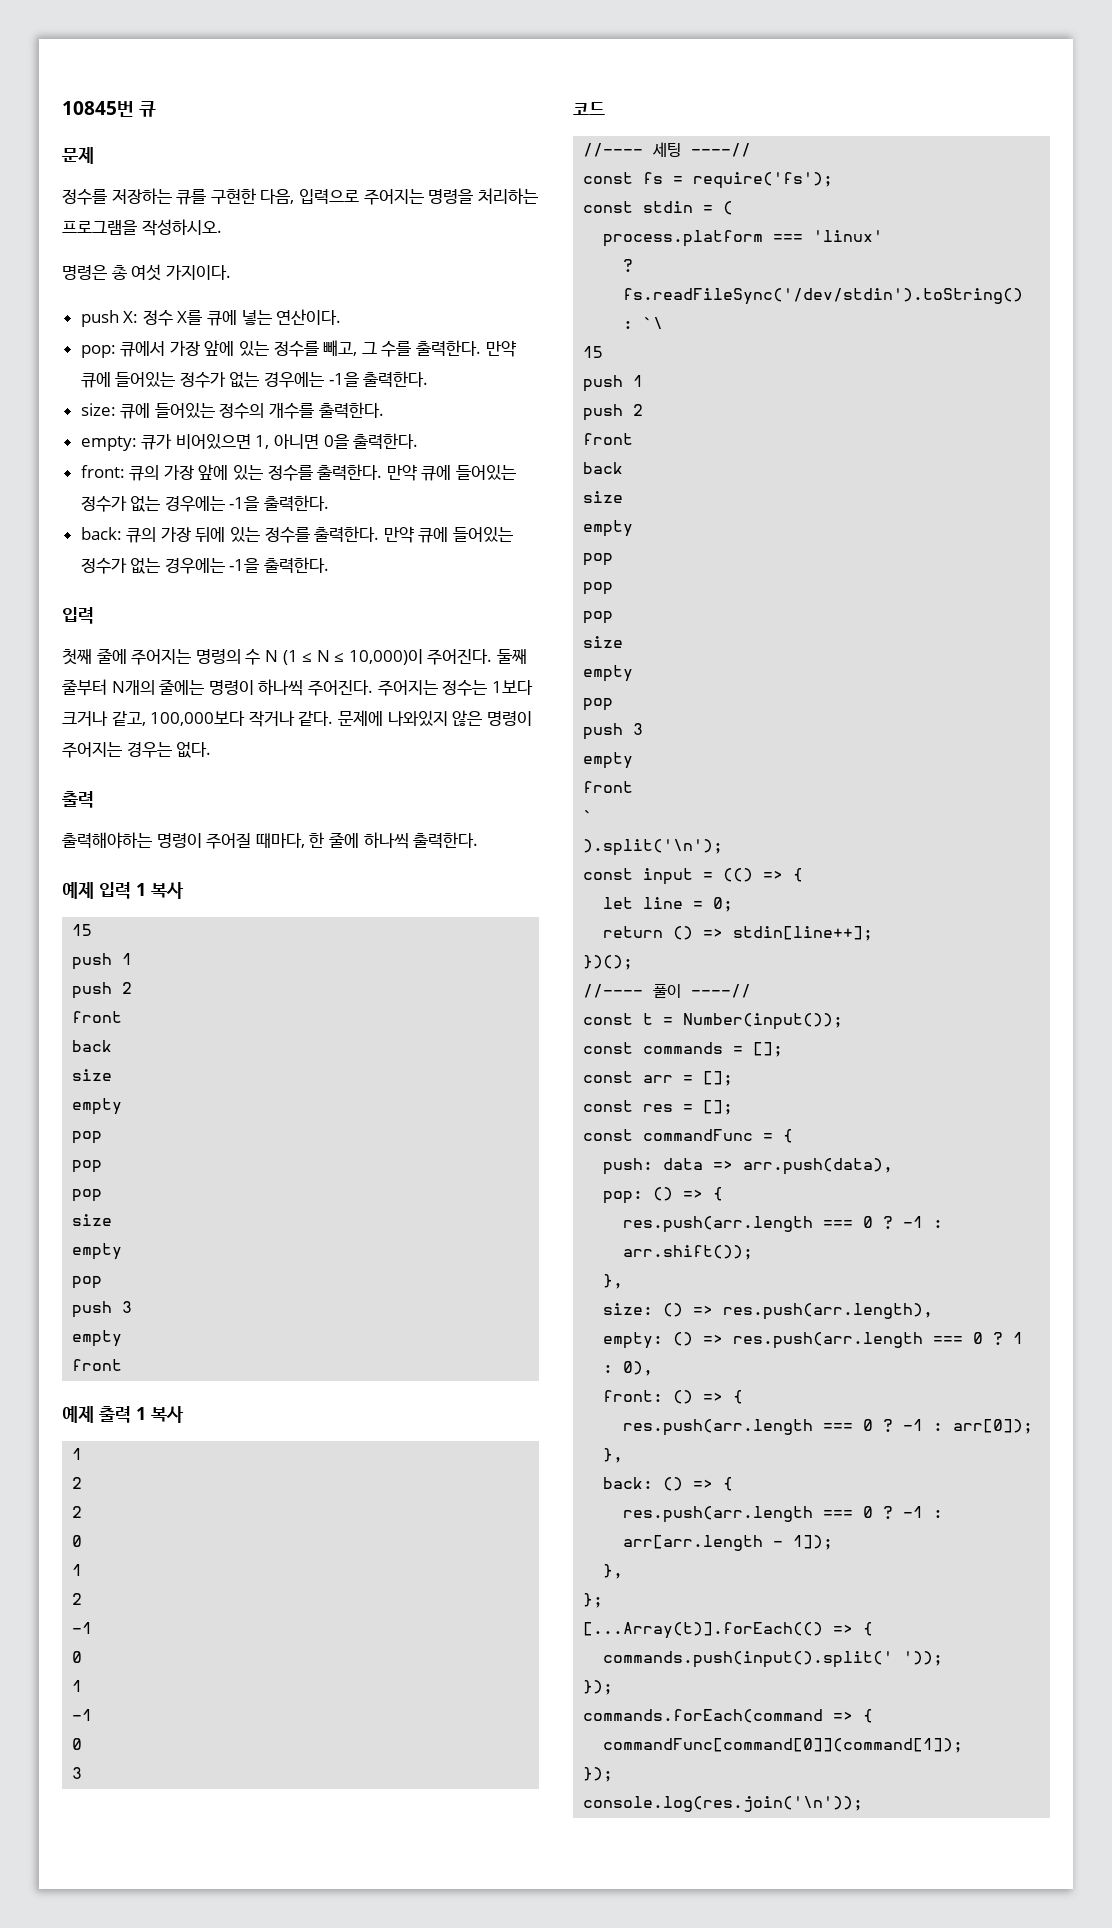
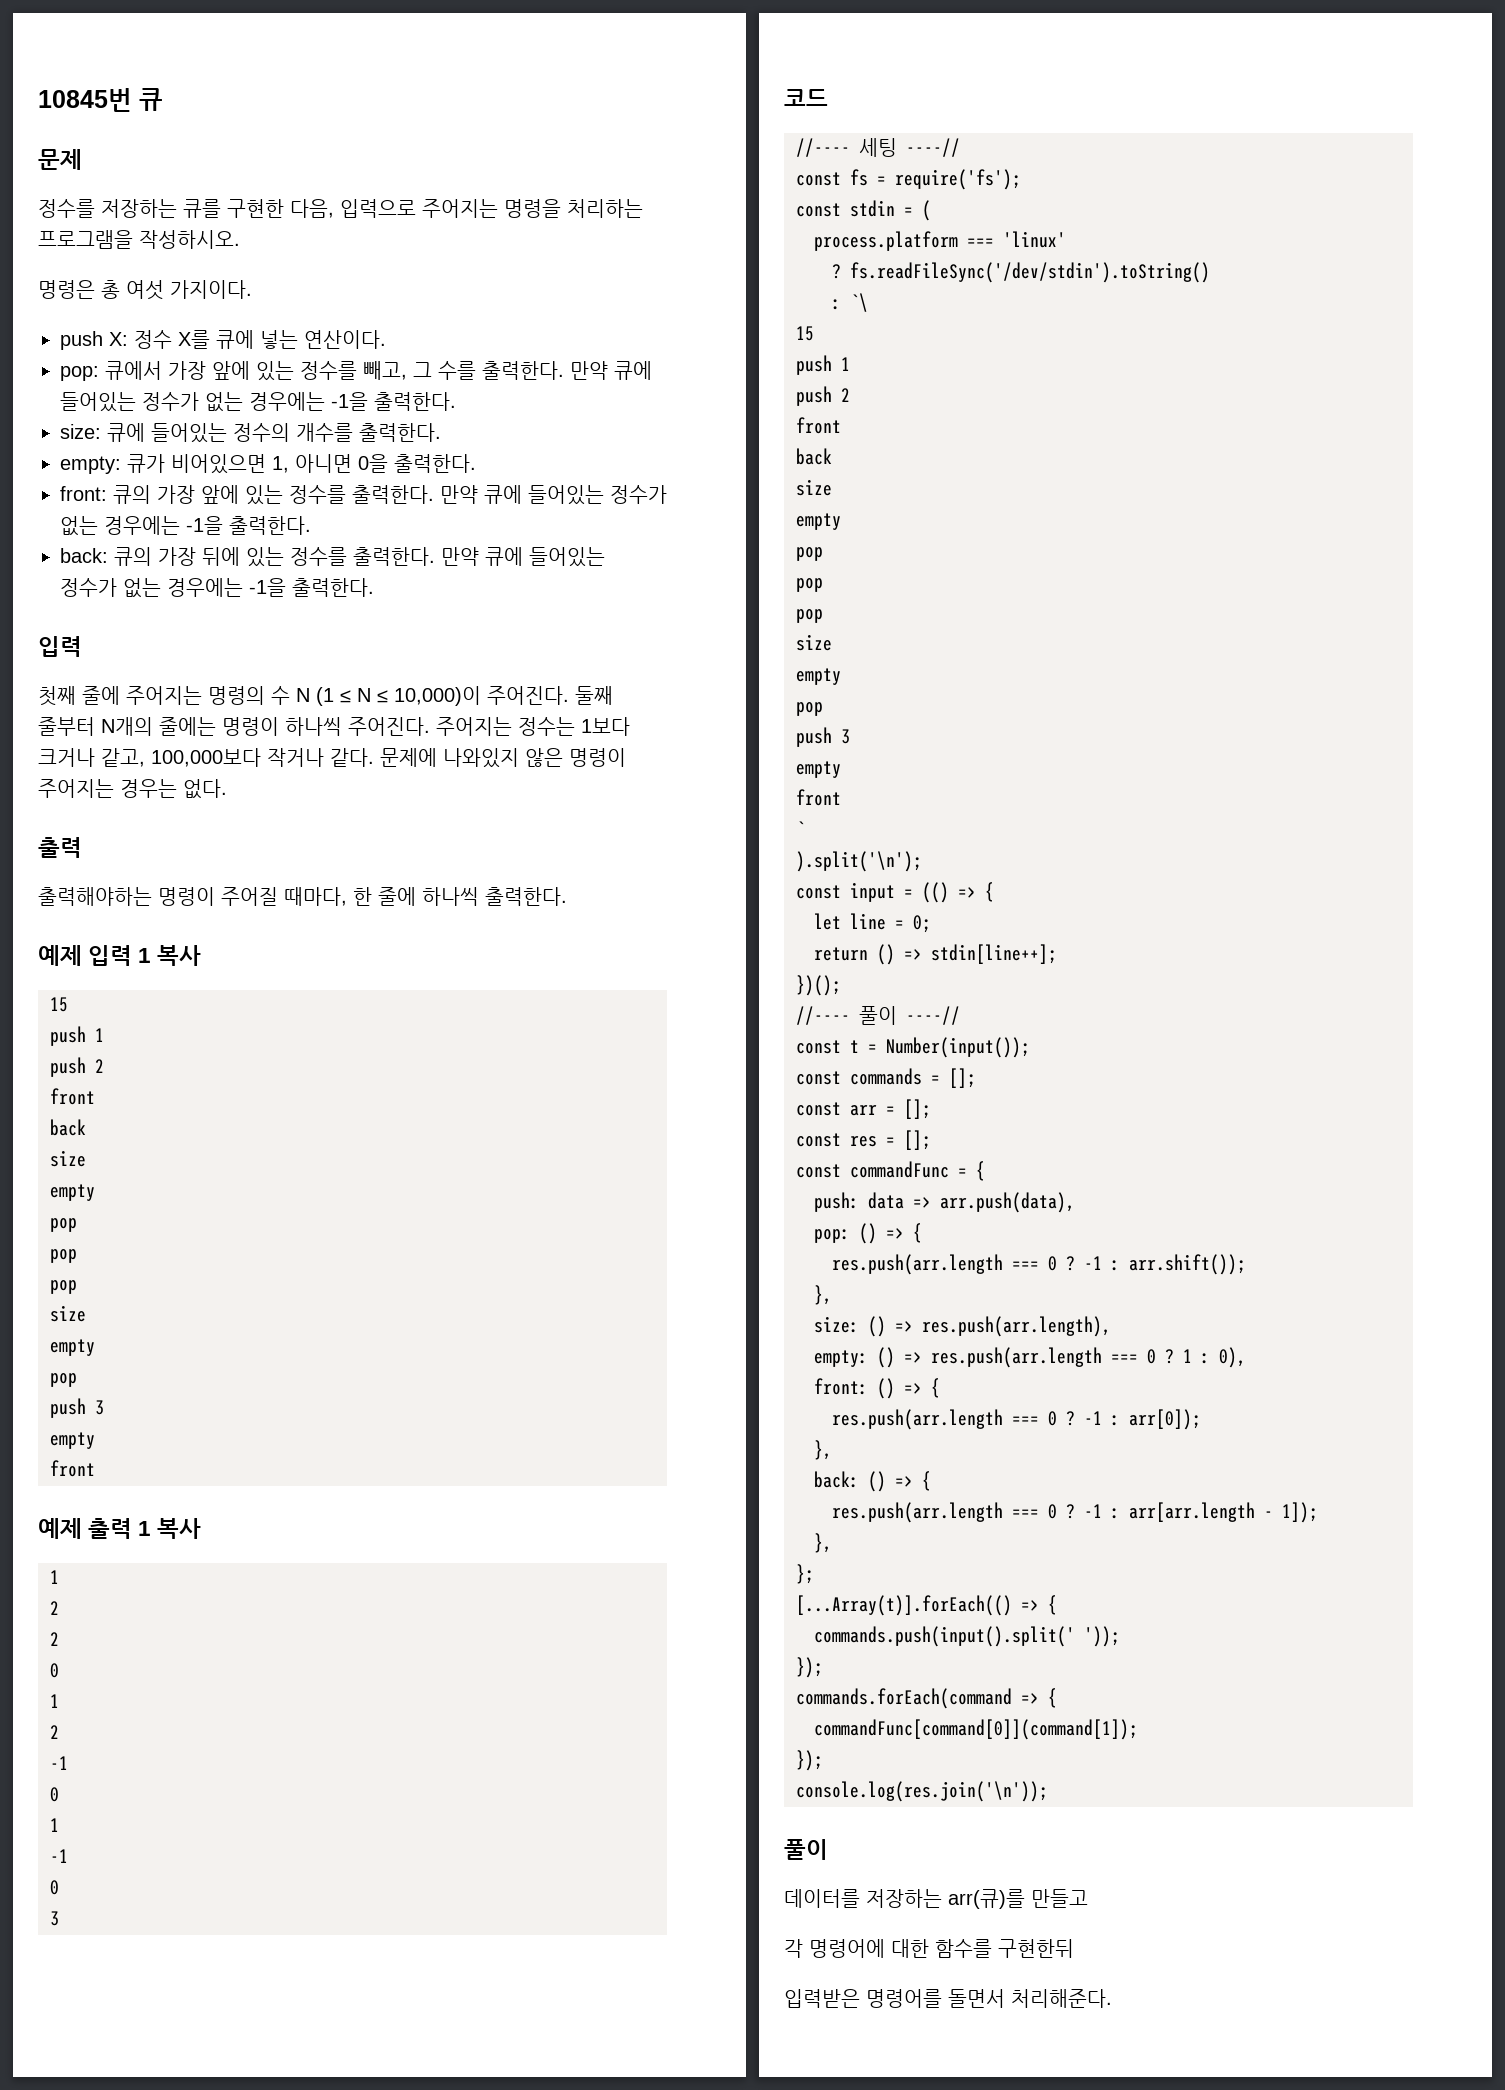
  console.log(res.join('\n'));
+ 풀이
+ 데이터를 저장하는 arr(큐)를 만들고
+ 각 명령어에 대한 함수를 구현한뒤
+ 입력받은 명령어를 돌면서 처리해준다.

